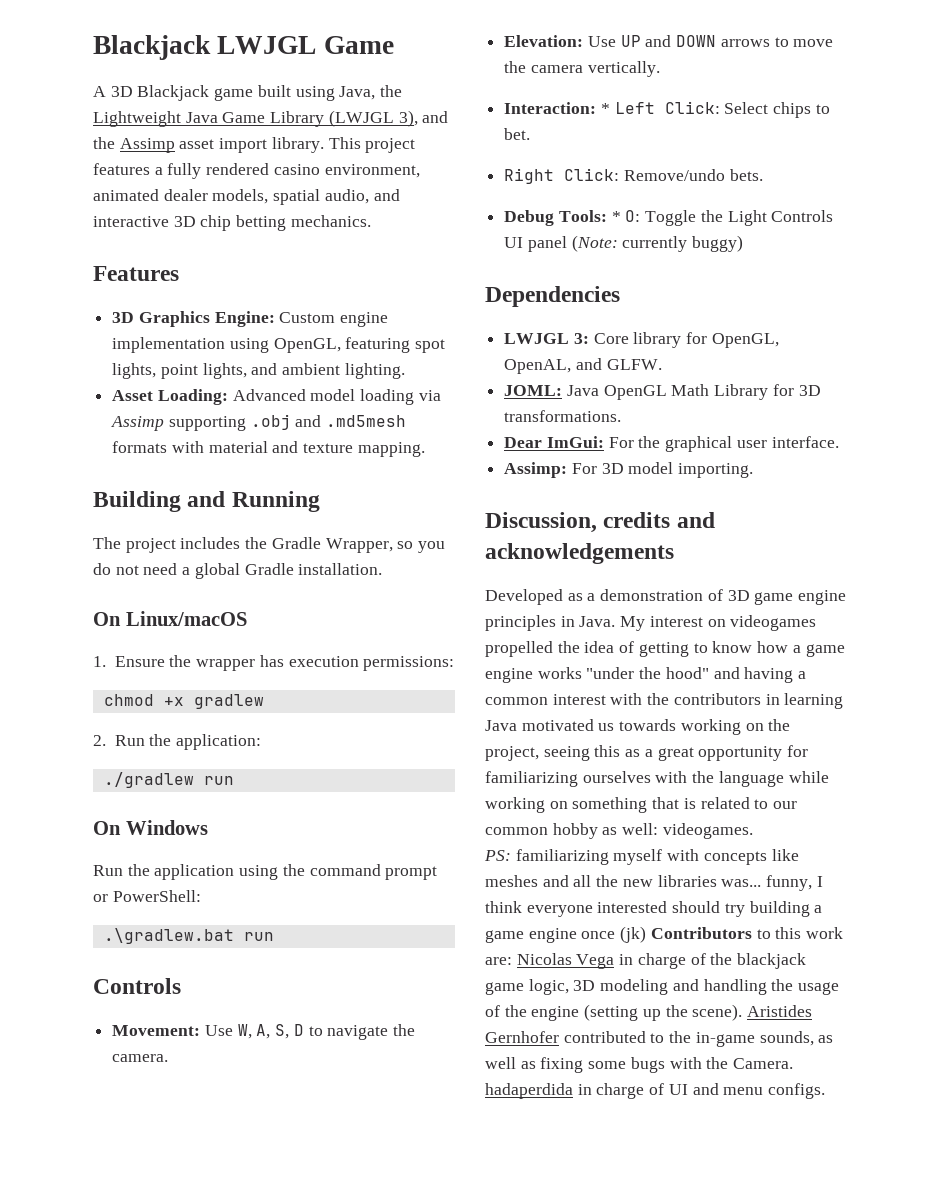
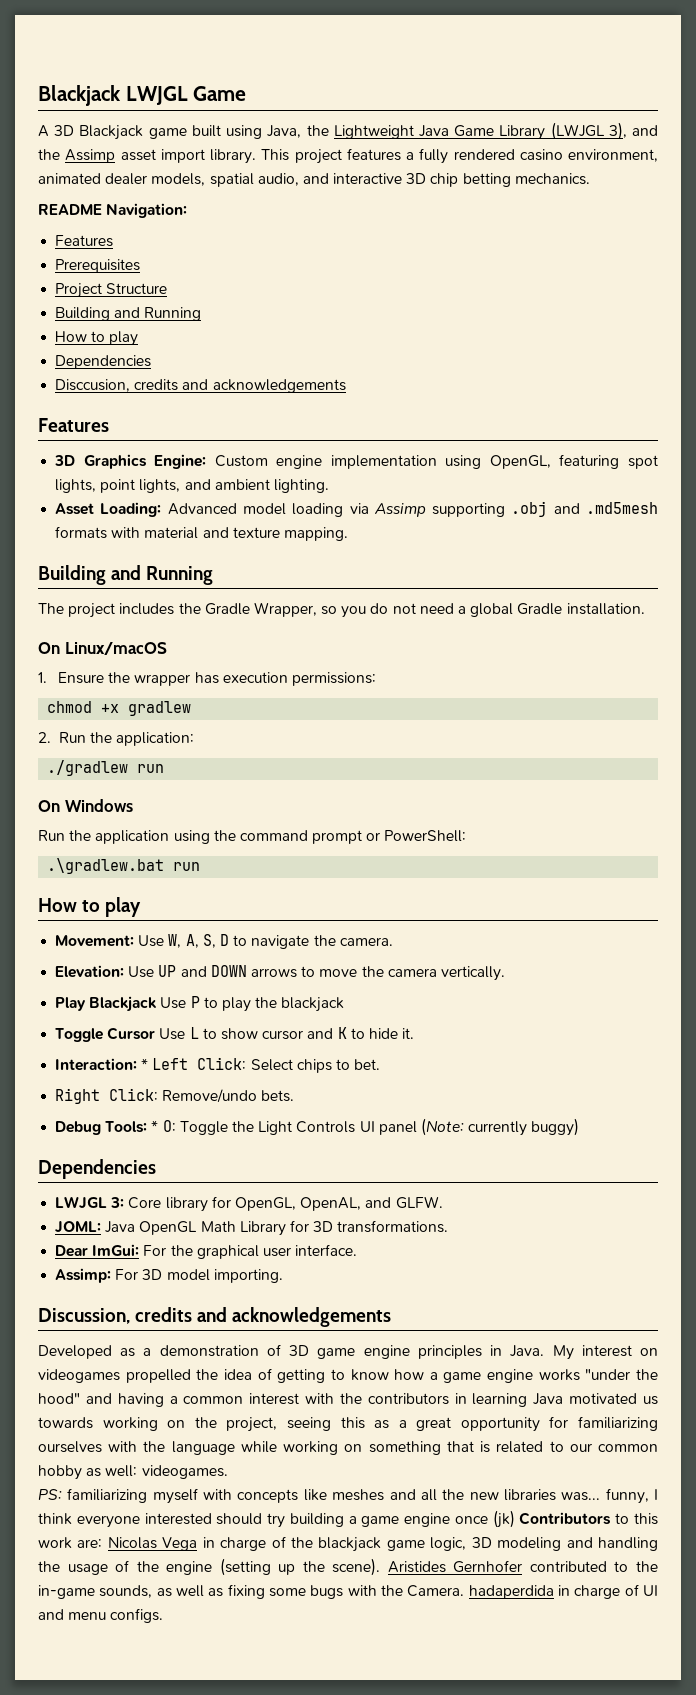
+ README Navigation:
+ Features
+ Prerequisites
+ Project Structure
+ Building and Running
+ How to play
+ Dependencies
+ Disccusion, credits and acknowledgements
  .\gradlew.bat run
- Controls
+ How to play
+ Play Blackjack Use P to play the blackjack
+ Toggle Cursor Use L to show cursor and K to hide it.

